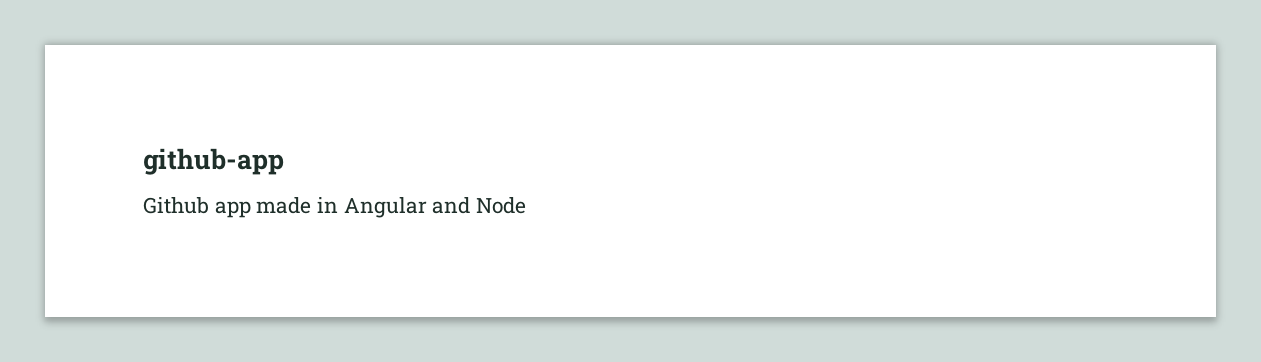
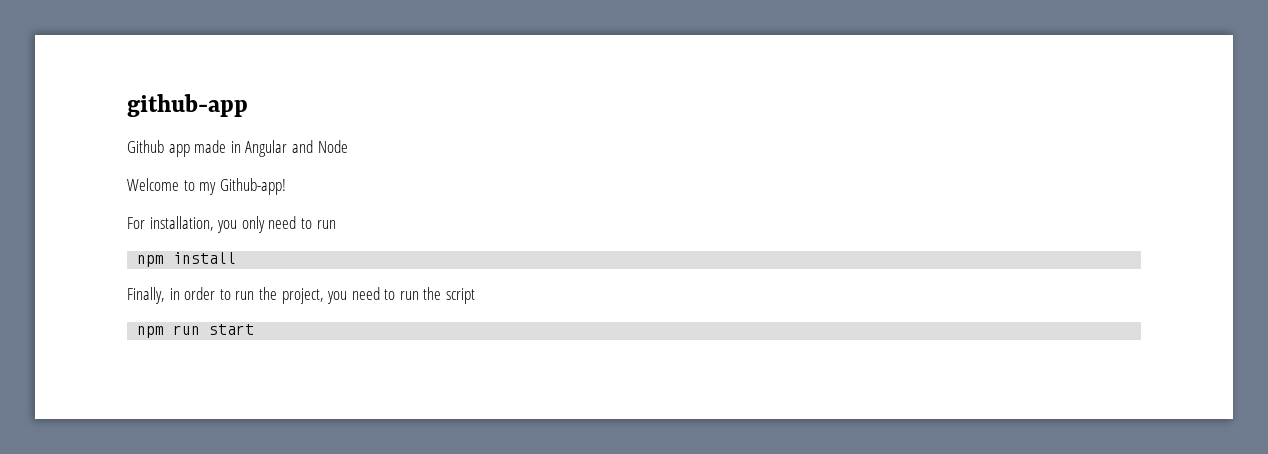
+ Welcome to my Github-app!
+ For installation, you only need to run
+ npm install
+ Finally, in order to run the project, you need to run the script
+ npm run start

